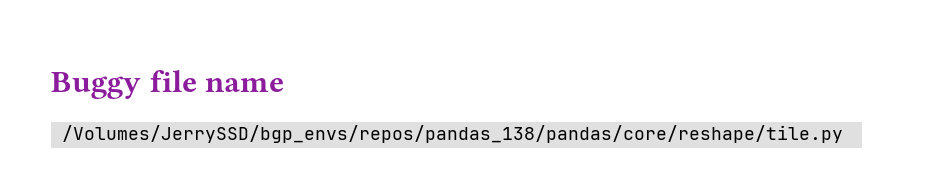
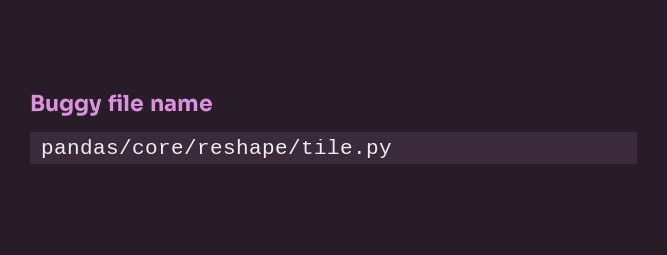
- /Volumes/JerrySSD/bgp_envs/repos/pandas_138/pandas/core/reshape/tile.py
+ pandas/core/reshape/tile.py

